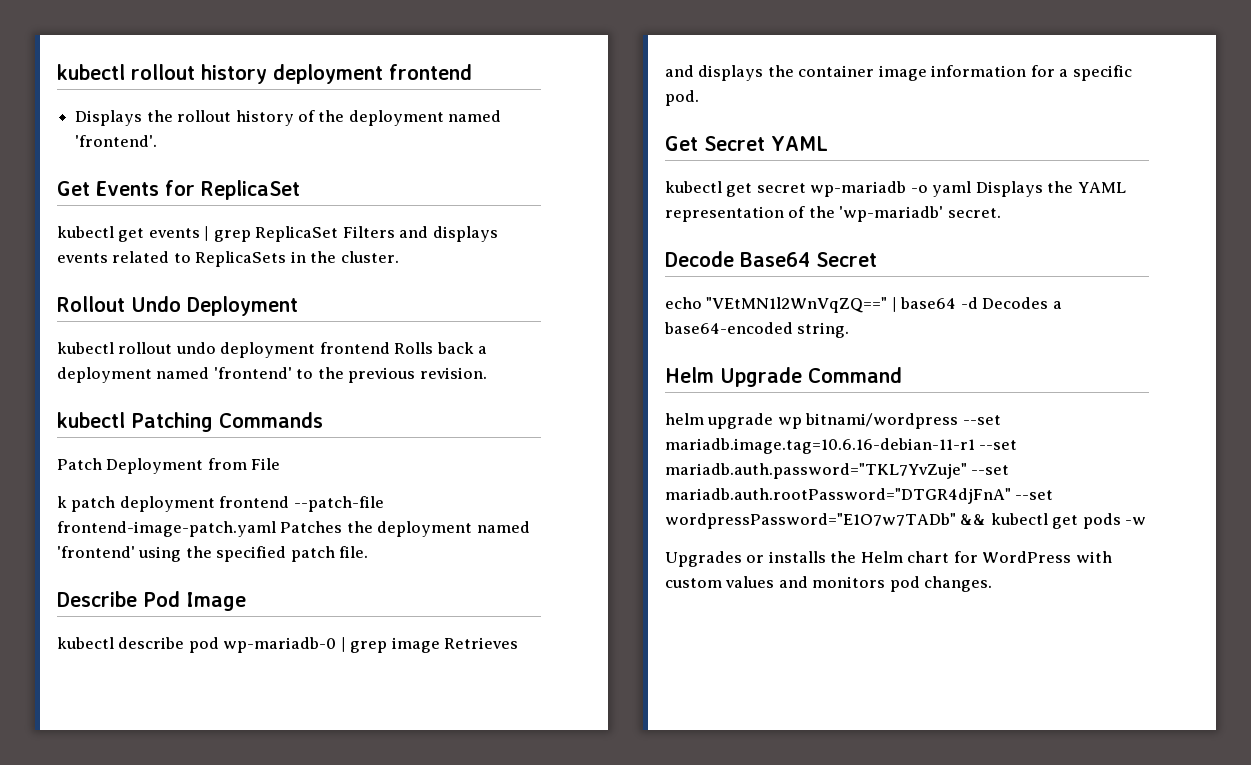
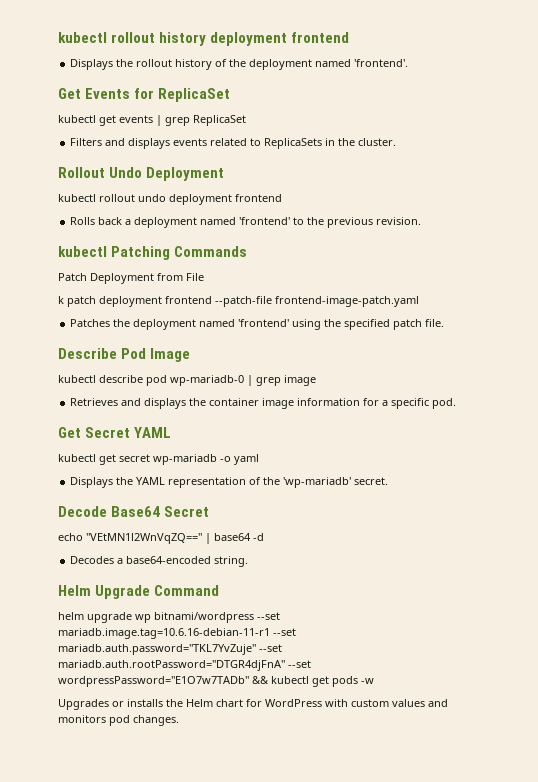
- kubectl get events | grep ReplicaSet Filters and displays events related to ReplicaSets in the cluster.
+ kubectl get events | grep ReplicaSet
+ Filters and displays events related to ReplicaSets in the cluster.
- kubectl rollout undo deployment frontend Rolls back a deployment named 'frontend' to the previous revision.
+ kubectl rollout undo deployment frontend
+ Rolls back a deployment named 'frontend' to the previous revision.
- k patch deployment frontend --patch-file frontend-image-patch.yaml Patches the deployment named 'frontend' using the specified patch file.
+ k patch deployment frontend --patch-file frontend-image-patch.yaml
+ Patches the deployment named 'frontend' using the specified patch file.
- kubectl describe pod wp-mariadb-0 | grep image Retrieves and displays the container image information for a specific pod.
+ kubectl describe pod wp-mariadb-0 | grep image
+ Retrieves and displays the container image information for a specific pod.
- kubectl get secret wp-mariadb -o yaml Displays the YAML representation of the 'wp-mariadb' secret.
+ kubectl get secret wp-mariadb -o yaml
+ Displays the YAML representation of the 'wp-mariadb' secret.
- echo "VEtMN1l2WnVqZQ==" | base64 -d Decodes a base64-encoded string.
+ echo "VEtMN1l2WnVqZQ==" | base64 -d
+ Decodes a base64-encoded string.

